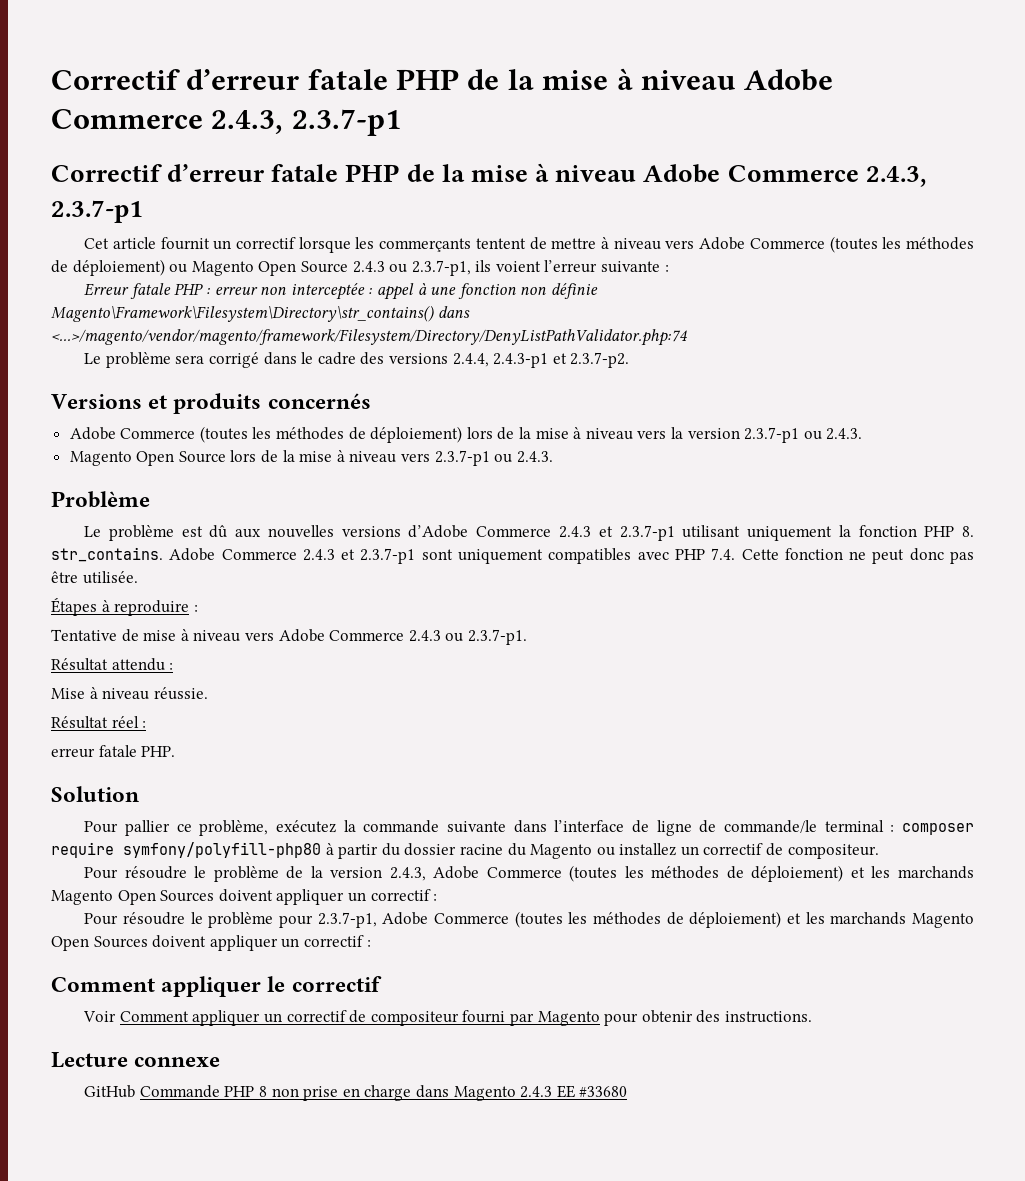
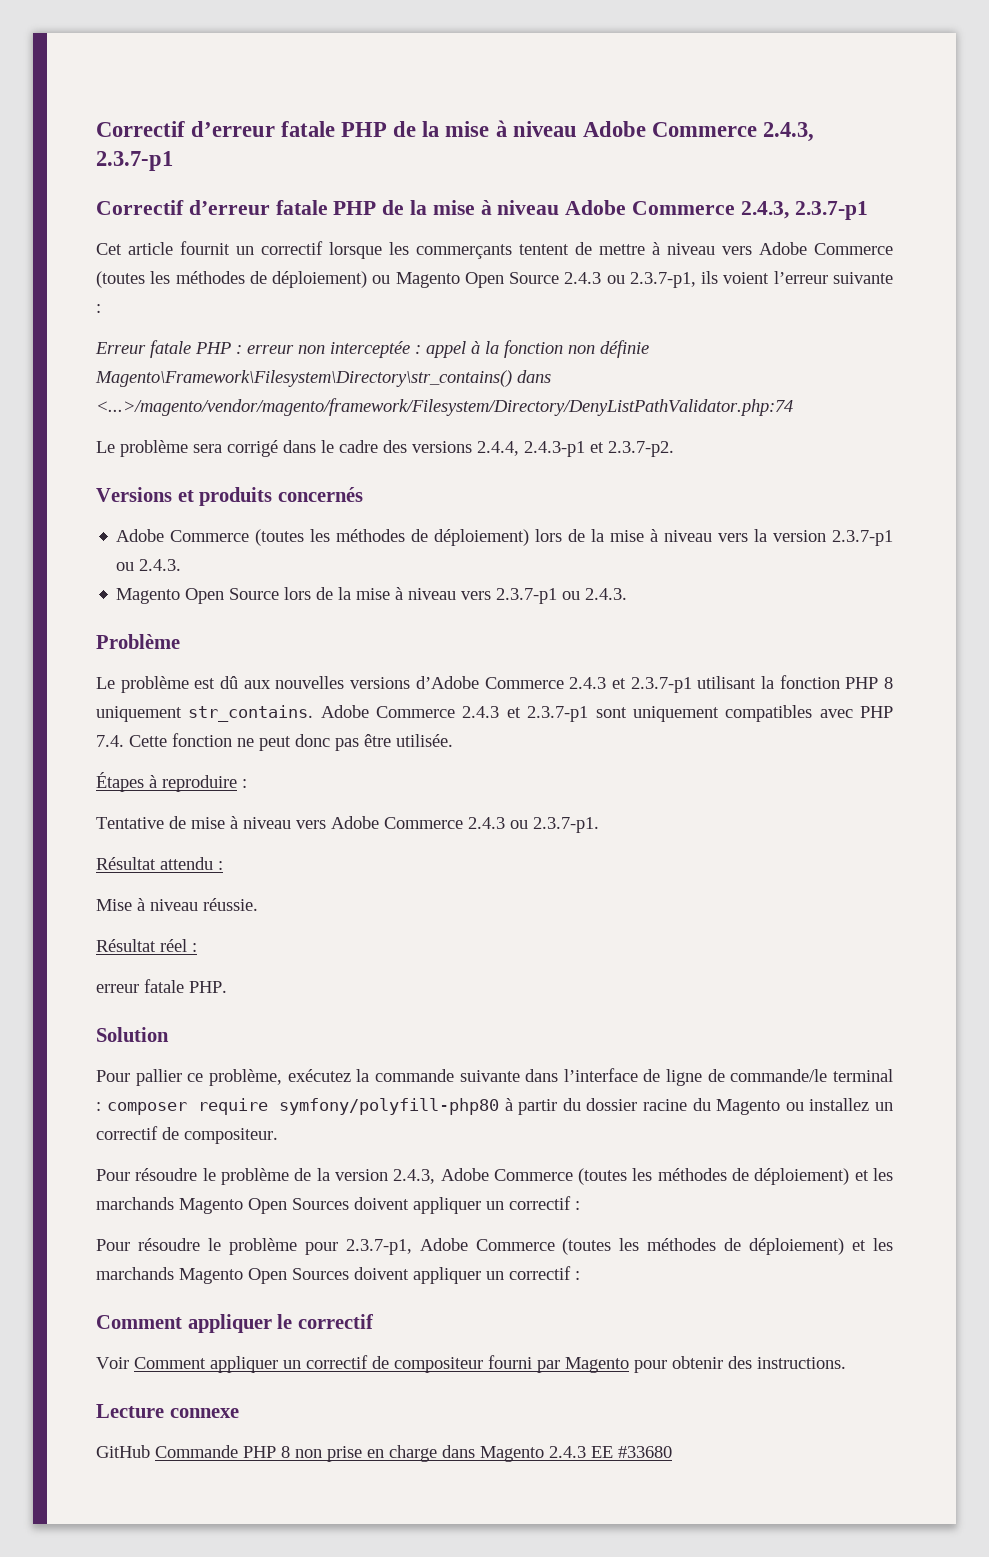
- Erreur fatale PHP : erreur non interceptée : appel à une fonction non définie Magento\Framework\Filesystem\Directory\str_contains() dans <...>/magento/vendor/magento/framework/Filesystem/Directory/DenyListPathValidator.php:74
+ Erreur fatale PHP : erreur non interceptée : appel à la fonction non définie Magento\Framework\Filesystem\Directory\str_contains() dans <...>/magento/vendor/magento/framework/Filesystem/Directory/DenyListPathValidator.php:74
- Le problème est dû aux nouvelles versions d’Adobe Commerce 2.4.3 et 2.3.7-p1 utilisant uniquement la fonction PHP 8. str_contains.
+ Le problème est dû aux nouvelles versions d’Adobe Commerce 2.4.3 et 2.3.7-p1 utilisant la fonction PHP 8 uniquement str_contains.

